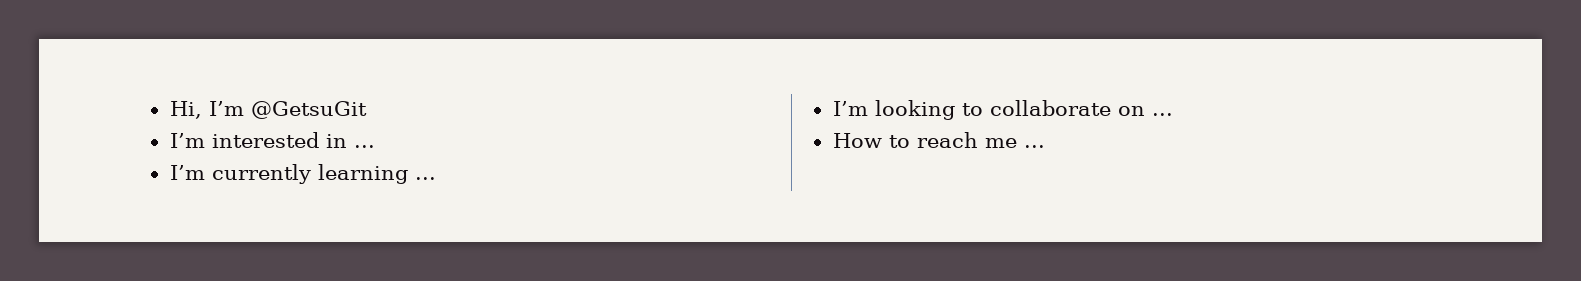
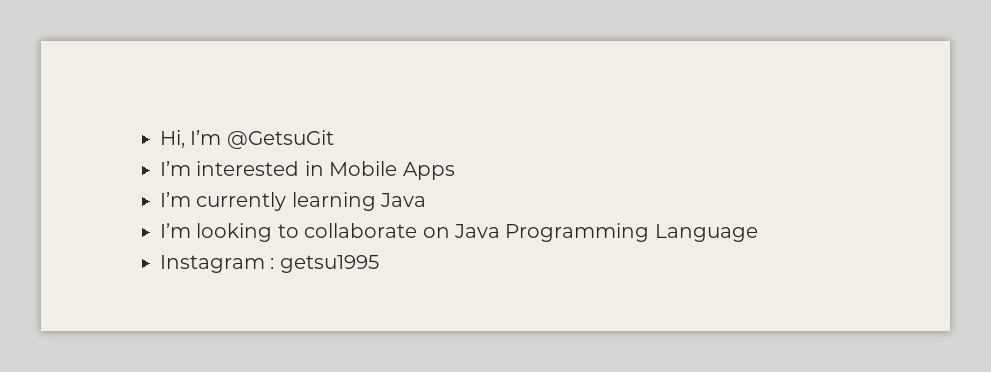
- I’m interested in ...
+ I’m interested in Mobile Apps
- I’m currently learning ...
+ I’m currently learning Java
- I’m looking to collaborate on ...
- How to reach me ...
+ I’m looking to collaborate on Java Programming Language
+ Instagram : getsu1995

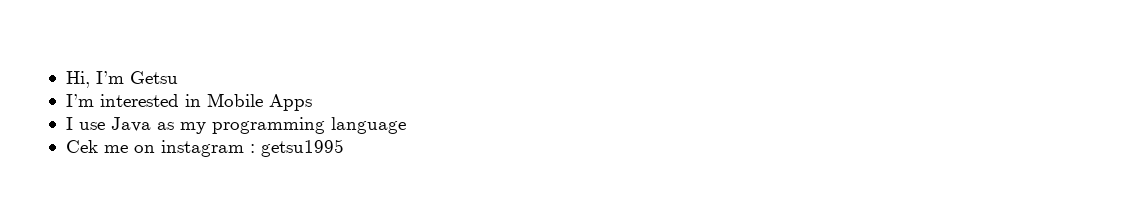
- Hi, I’m @GetsuGit
+ Hi, I’m Getsu
- I’m currently learning Java
- I’m looking to collaborate on Java Programming Language
- Instagram : getsu1995
+ I use Java as my programming language
+ Cek me on instagram : getsu1995

